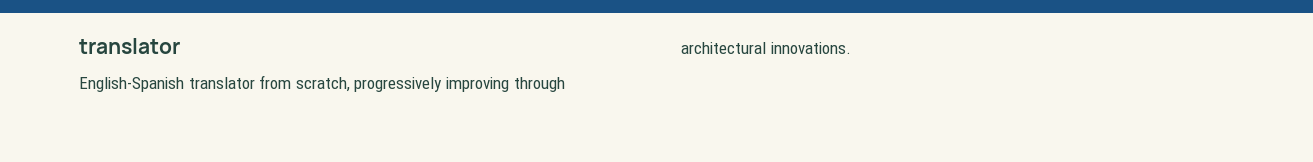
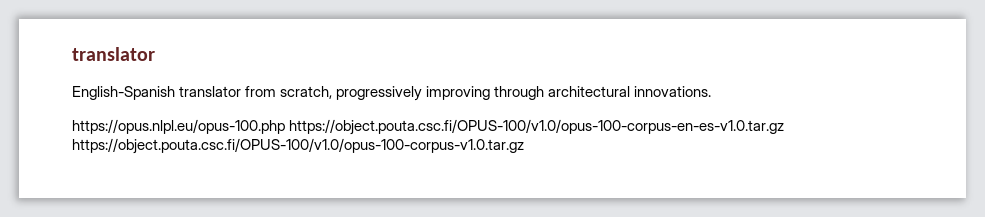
+ https://opus.nlpl.eu/opus-100.php https://object.pouta.csc.fi/OPUS-100/v1.0/opus-100-corpus-en-es-v1.0.tar.gz https://object.pouta.csc.fi/OPUS-100/v1.0/opus-100-corpus-v1.0.tar.gz

